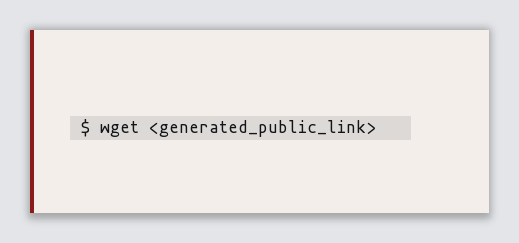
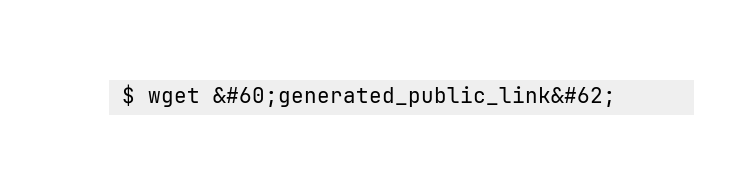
- $ wget <generated_public_link>
+ $ wget &#60;generated_public_link&#62;

